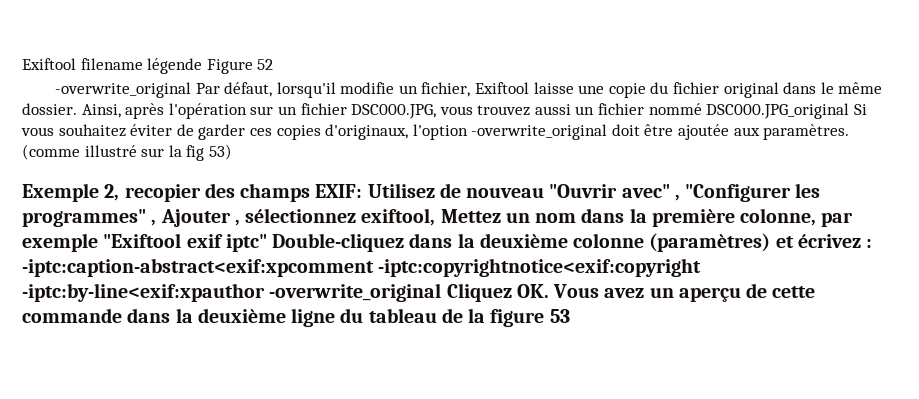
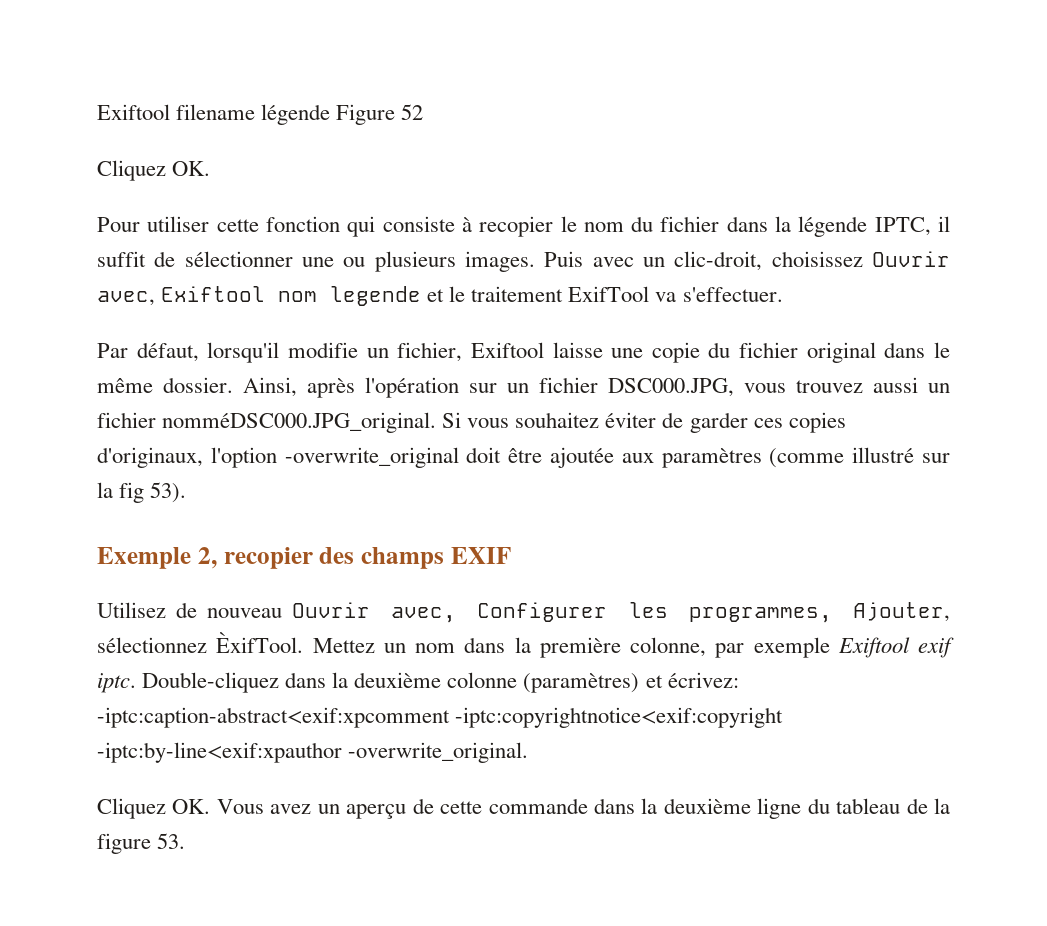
  Exiftool filename légende Figure 52
- -overwrite_original Par défaut, lorsqu'il modifie un fichier, Exiftool laisse une copie du fichier original dans le même dossier.
+ Cliquez OK.
+ Pour utiliser cette fonction qui consiste à recopier le nom du fichier dans la légende IPTC, il suffit de sélectionner une ou plusieurs images. Puis avec un clic-droit, choisissez Ouvrir avec, Exiftool nom legende et le traitement ExifTool va s'effectuer.
+ Par défaut, lorsqu'il modifie un fichier, Exiftool laisse une copie du fichier original dans le même dossier.
- Ainsi, après l'opération sur un fichier DSC000.JPG, vous trouvez aussi un fichier nommé DSC000.JPG_original Si vous souhaitez éviter de garder ces copies d'originaux, l'option -overwrite_original doit être ajoutée aux paramètres. (comme illustré sur la fig 53)
+ Ainsi, après l'opération sur un fichier DSC000.JPG, vous trouvez aussi un fichier nomméDSC000.JPG_original. Si vous souhaitez éviter de garder ces copies d'originaux, l'option -overwrite_original doit être ajoutée aux paramètres (comme illustré sur la fig 53).
- Exemple 2, recopier des champs EXIF: Utilisez de nouveau "Ouvrir avec" , "Configurer les programmes" , Ajouter , sélectionnez exiftool, Mettez un nom dans la première colonne, par exemple "Exiftool exif iptc" Double-cliquez dans la deuxième colonne (paramètres) et écrivez : -iptc:caption-abstract<exif:xpcomment -iptc:copyrightnotice<exif:copyright -iptc:by-line<exif:xpauthor -overwrite_original Cliquez OK. Vous avez un aperçu de cette commande dans la deuxième ligne du tableau de la figure 53
+ Exemple 2, recopier des champs EXIF
+ Utilisez de nouveau Ouvrir avec, Configurer les programmes, Ajouter, sélectionnez ÈxifTool. Mettez un nom dans la première colonne, par exemple Exiftool exif iptc. Double-cliquez dans la deuxième colonne (paramètres) et écrivez: -iptc:caption-abstract<exif:xpcomment -iptc:copyrightnotice<exif:copyright -iptc:by-line<exif:xpauthor -overwrite_original.
+ Cliquez OK. Vous avez un aperçu de cette commande dans la deuxième ligne du tableau de la figure 53.

